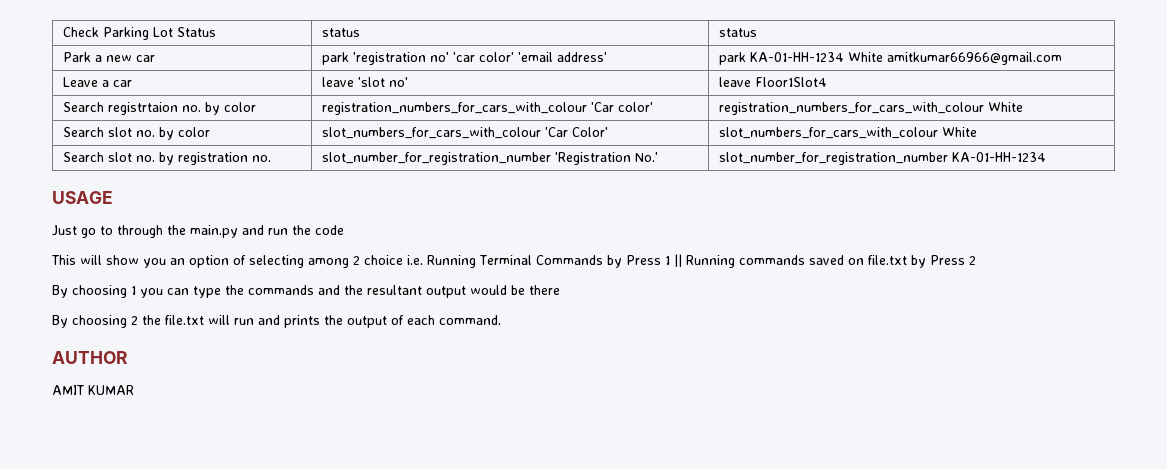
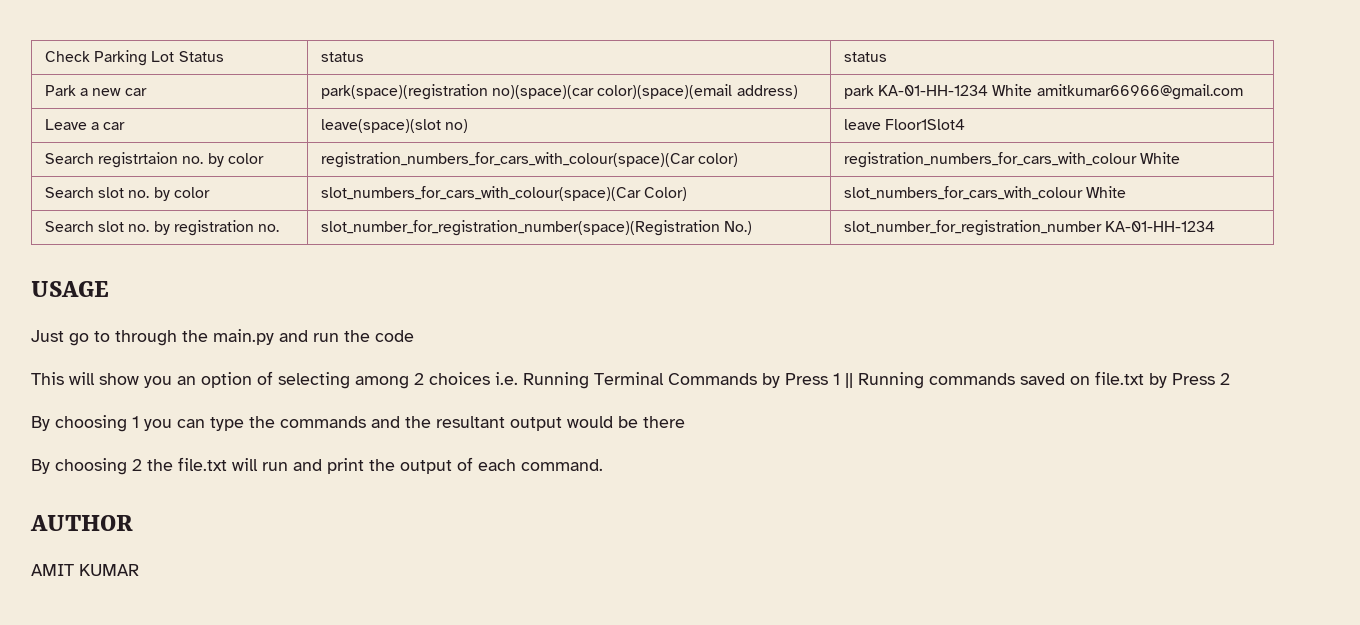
- Park a new car | park 'registration no' 'car color' 'email address' | park KA-01-HH-1234 White amitkumar66966@gmail.com
+ Park a new car | park(space)(registration no)(space)(car color)(space)(email address) | park KA-01-HH-1234 White amitkumar66966@gmail.com
- Leave a car | leave 'slot no' | leave Floor1Slot4
+ Leave a car | leave(space)(slot no) | leave Floor1Slot4
- Search registrtaion no. by color | registration_numbers_for_cars_with_colour 'Car color' | registration_numbers_for_cars_with_colour White
+ Search registrtaion no. by color | registration_numbers_for_cars_with_colour(space)(Car color) | registration_numbers_for_cars_with_colour White
- Search slot no. by color | slot_numbers_for_cars_with_colour 'Car Color' | slot_numbers_for_cars_with_colour White
+ Search slot no. by color | slot_numbers_for_cars_with_colour(space)(Car Color) | slot_numbers_for_cars_with_colour White
- Search slot no. by registration no. | slot_number_for_registration_number 'Registration No.' | slot_number_for_registration_number KA-01-HH-1234
+ Search slot no. by registration no. | slot_number_for_registration_number(space)(Registration No.) | slot_number_for_registration_number KA-01-HH-1234
- This will show you an option of selecting among 2 choice i.e. Running Terminal Commands by Press 1 || Running commands saved on file.txt by Press 2
+ This will show you an option of selecting among 2 choices i.e. Running Terminal Commands by Press 1 || Running commands saved on file.txt by Press 2
- By choosing 2 the file.txt will run and prints the output of each command.
+ By choosing 2 the file.txt will run and print the output of each command.

